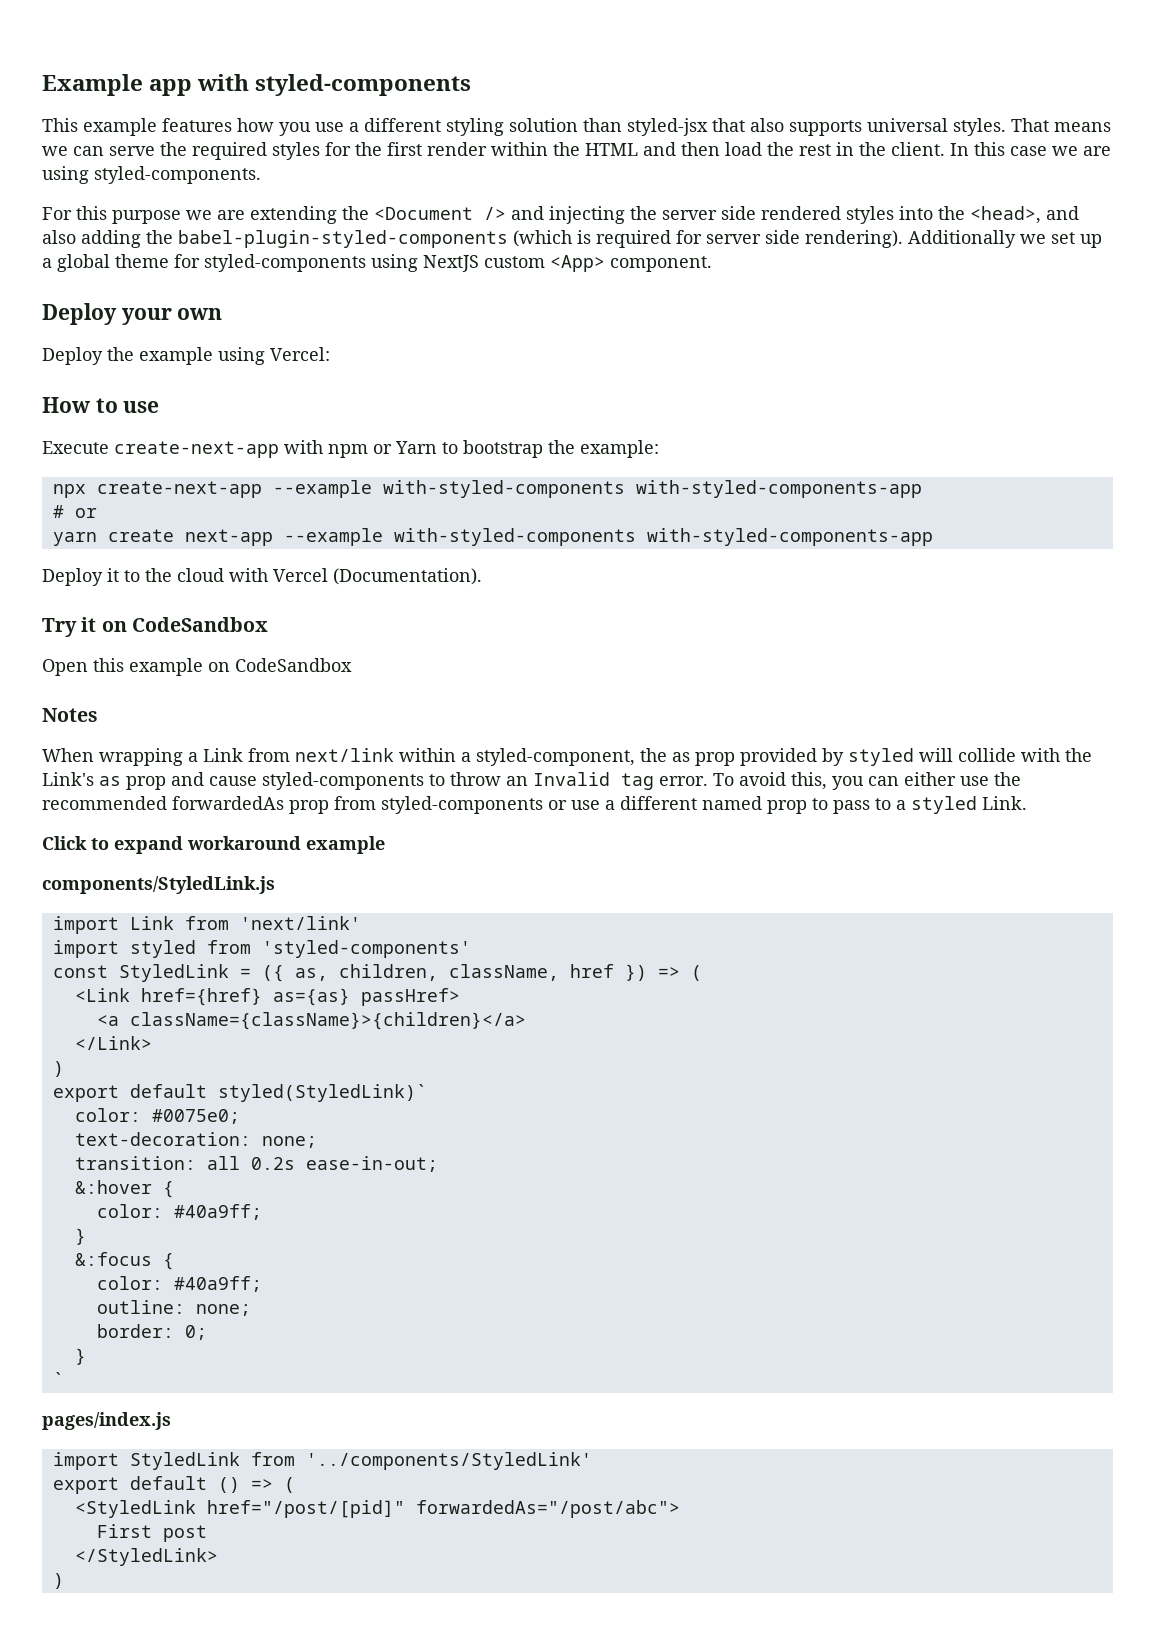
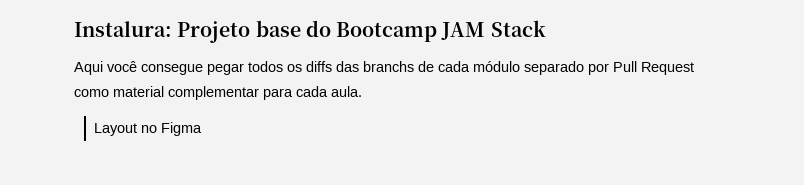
- Example app with styled-components
- This example features how you use a different styling solution than styled-jsx that also supports universal styles. That means we can serve the required styles for the first render within the HTML and then load the rest in the client. In this case we are using styled-components.
- For this purpose we are extending the <Document /> and injecting the server side rendered styles into the <head>, and also adding the babel-plugin-styled-components (which is required for server side rendering). Additionally we set up a global theme for styled-components using NextJS custom <App> component.
- Deploy your own
- Deploy the example using Vercel:
- How to use
- Execute create-next-app with npm or Yarn to bootstrap the example:
- npx create-next-app --example with-styled-components with-styled-components-app
- # or
- yarn create next-app --example with-styled-components with-styled-components-app
- Deploy it to the cloud with Vercel (Documentation).
- Try it on CodeSandbox
- Open this example on CodeSandbox
- Notes
- When wrapping a Link from next/link within a styled-component, the as prop provided by styled will collide with the Link's as prop and cause styled-components to throw an Invalid tag error. To avoid this, you can either use the recommended forwardedAs prop from styled-components or use a different named prop to pass to a styled Link.
- Click to expand workaround example
- components/StyledLink.js
- import Link from 'next/link'
- import styled from 'styled-components'
- const StyledLink = ({ as, children, className, href }) => (
- <Link href={href} as={as} passHref>
- <a className={className}>{children}</a>
- </Link>
- )
- export default styled(StyledLink)`
- color: #0075e0;
- text-decoration: none;
- transition: all 0.2s ease-in-out;
- &:hover {
- color: #40a9ff;
- }
- &:focus {
- color: #40a9ff;
- outline: none;
- border: 0;
- }
- `
- pages/index.js
- import StyledLink from '../components/StyledLink'
- export default () => (
- <StyledLink href="/post/[pid]" forwardedAs="/post/abc">
- First post
- </StyledLink>
- )
+ Instalura: Projeto base do Bootcamp JAM Stack
+ Aqui você consegue pegar todos os diffs das branchs de cada módulo separado por Pull Request como material complementar para cada aula.
+ Layout no Figma

